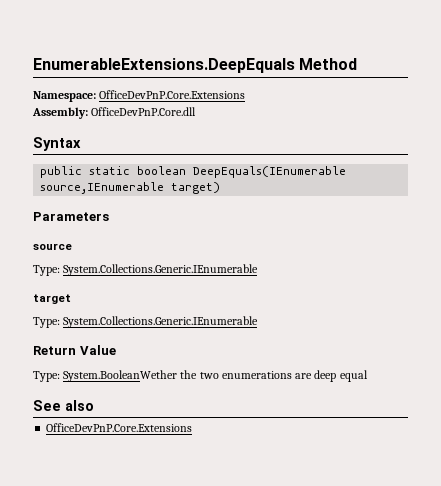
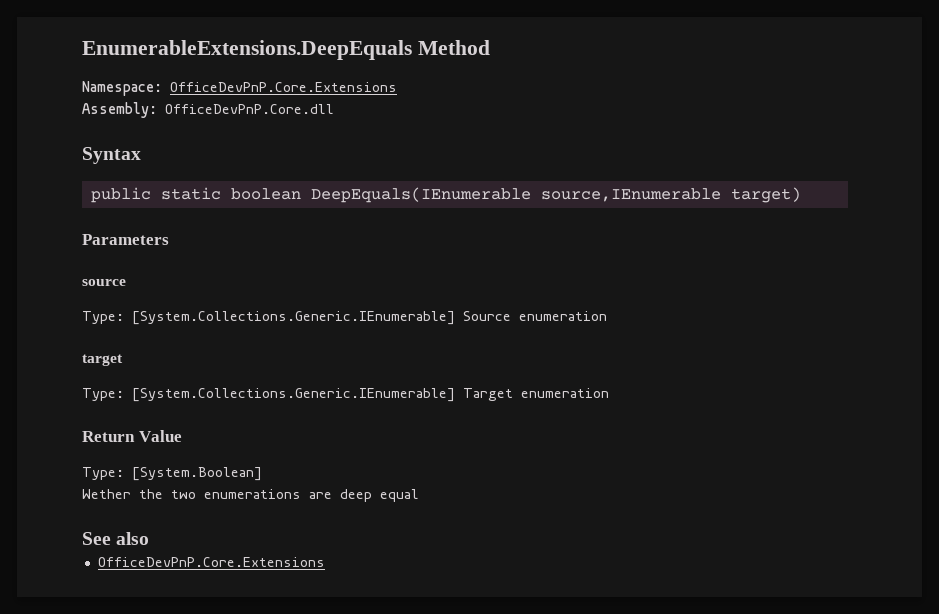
  source
- Type: System.Collections.Generic.IEnumerable
+ Type: [System.Collections.Generic.IEnumerable] Source enumeration
  target
- Type: System.Collections.Generic.IEnumerable
+ Type: [System.Collections.Generic.IEnumerable] Target enumeration
- Type: System.BooleanWether the two enumerations are deep equal
+ Type: [System.Boolean]
+ Wether the two enumerations are deep equal

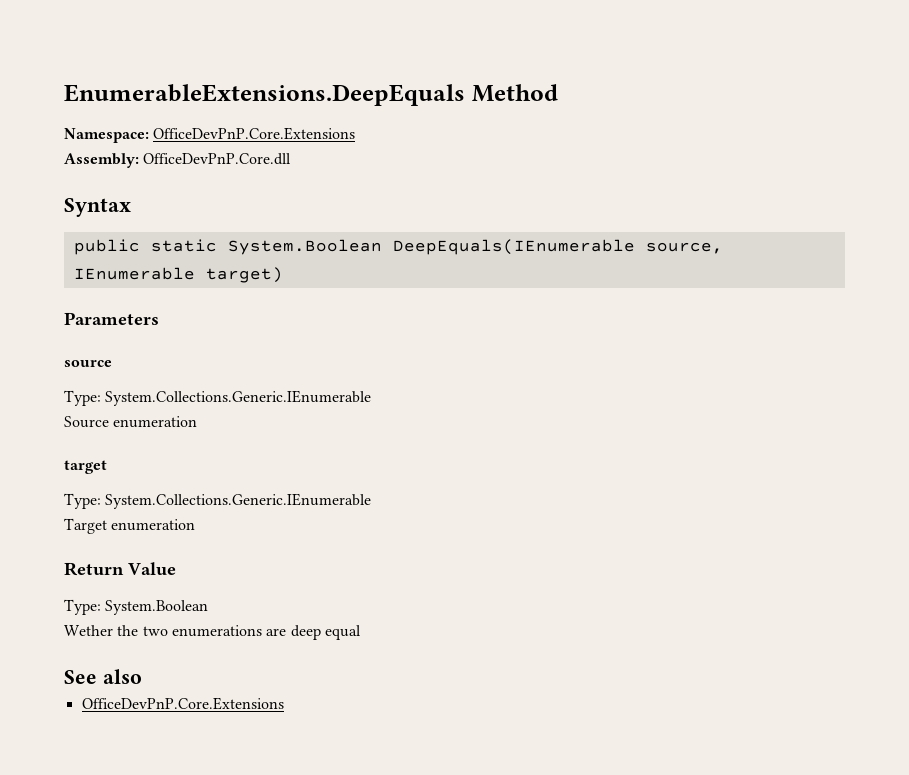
- public static boolean DeepEquals(IEnumerable source,IEnumerable target)
+ public static System.Boolean DeepEquals(IEnumerable source, IEnumerable target)
  source
- Type: [System.Collections.Generic.IEnumerable] Source enumeration
+ Type: System.Collections.Generic.IEnumerable
+ Source enumeration
  target
- Type: [System.Collections.Generic.IEnumerable] Target enumeration
+ Type: System.Collections.Generic.IEnumerable
+ Target enumeration
- Type: [System.Boolean]
+ Type: System.Boolean

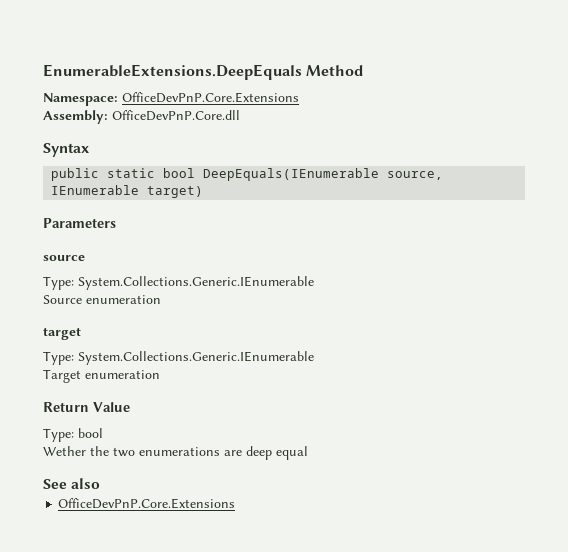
- public static System.Boolean DeepEquals(IEnumerable source, IEnumerable target)
+ public static bool DeepEquals(IEnumerable source, IEnumerable target)
- Type: System.Boolean
+ Type: bool

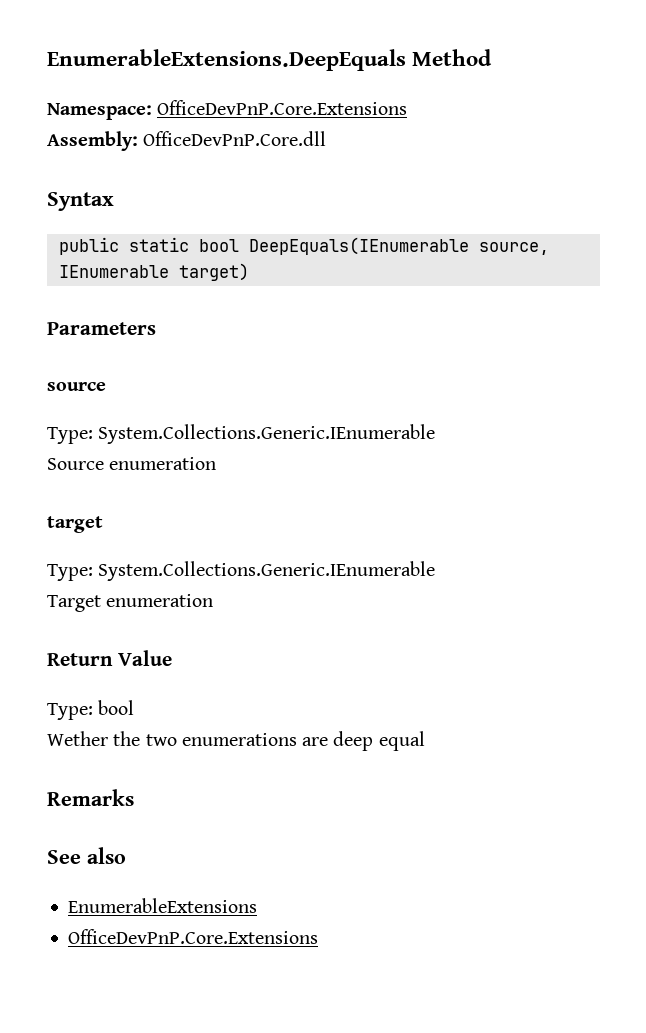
+ Remarks
+ EnumerableExtensions

